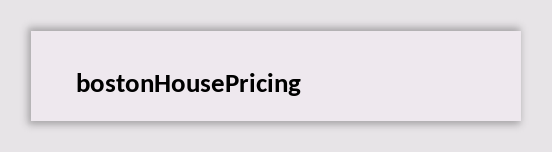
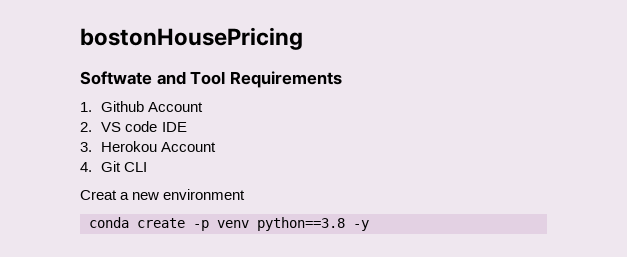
+ Softwate and Tool Requirements
+ 1. Github Account
+ 2. VS code IDE
+ 3. Herokou Account
+ 4. Git CLI
+ Creat a new environment
+ conda create -p venv python==3.8 -y

